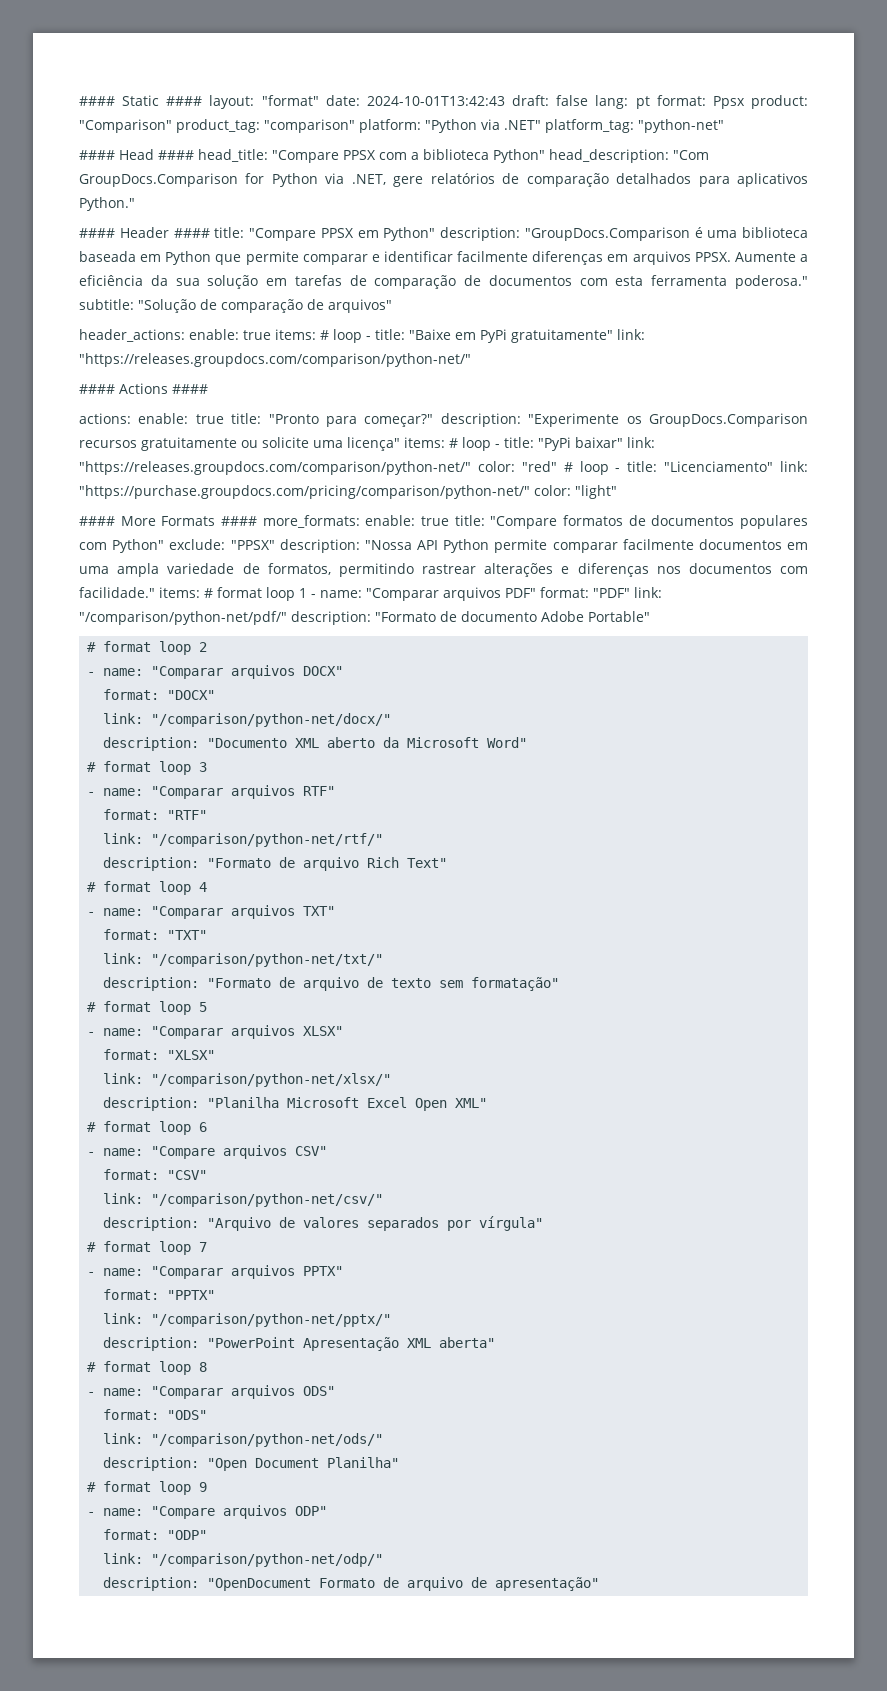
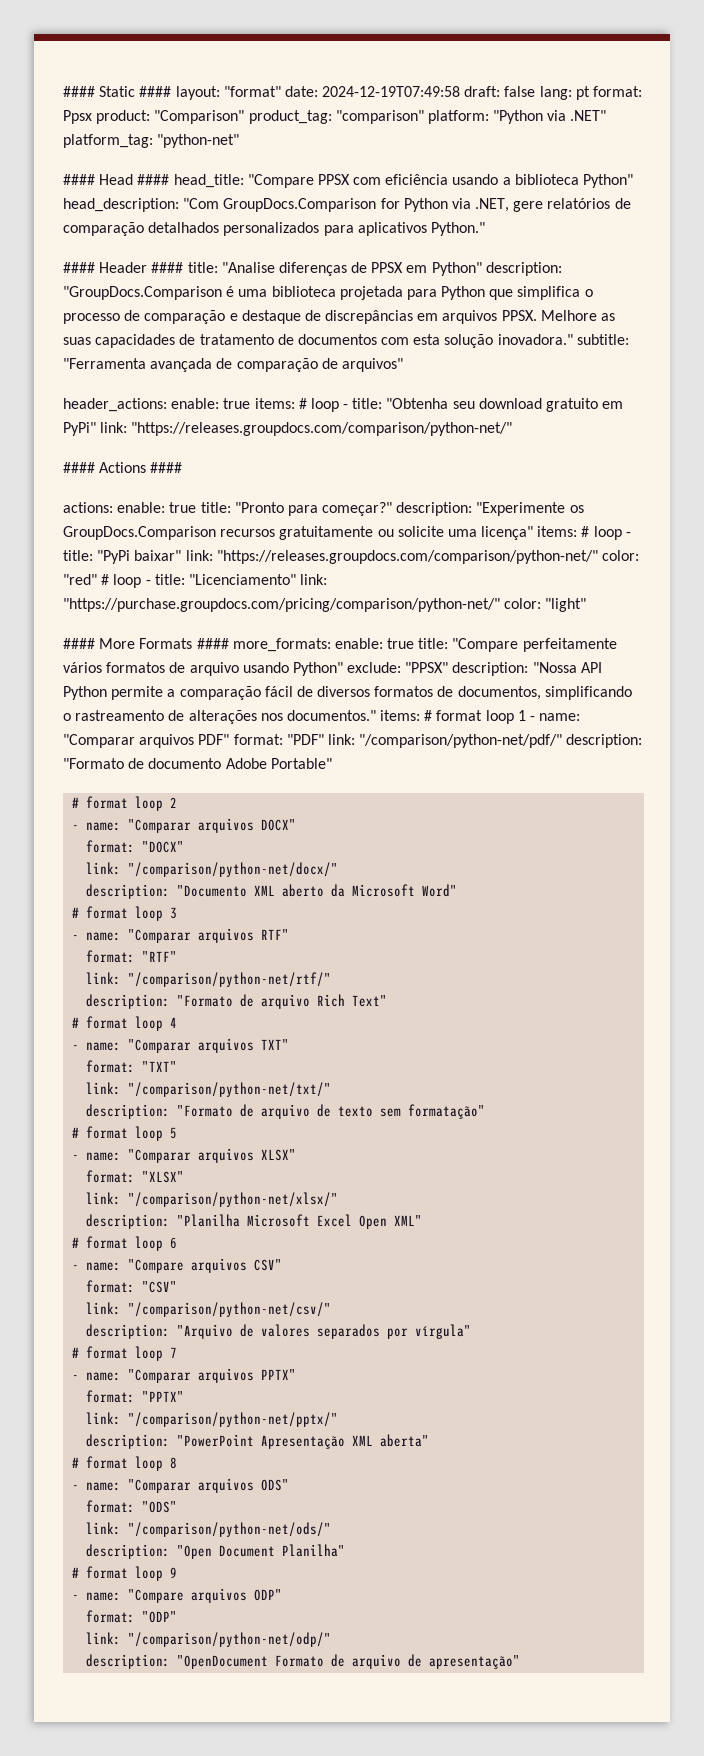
- #### Static #### layout: "format" date: 2024-10-01T13:42:43 draft: false lang: pt format: Ppsx product: "Comparison" product_tag: "comparison" platform: "Python via .NET" platform_tag: "python-net"
+ #### Static #### layout: "format" date: 2024-12-19T07:49:58 draft: false lang: pt format: Ppsx product: "Comparison" product_tag: "comparison" platform: "Python via .NET" platform_tag: "python-net"
- #### Head #### head_title: "Compare PPSX com a biblioteca Python" head_description: "Com GroupDocs.Comparison for Python via .NET, gere relatórios de comparação detalhados para aplicativos Python."
+ #### Head #### head_title: "Compare PPSX com eficiência usando a biblioteca Python" head_description: "Com GroupDocs.Comparison for Python via .NET, gere relatórios de comparação detalhados personalizados para aplicativos Python."
- #### Header #### title: "Compare PPSX em Python" description: "GroupDocs.Comparison é uma biblioteca baseada em Python que permite comparar e identificar facilmente diferenças em arquivos PPSX. Aumente a eficiência da sua solução em tarefas de comparação de documentos com esta ferramenta poderosa." subtitle: "Solução de comparação de arquivos"
+ #### Header #### title: "Analise diferenças de PPSX em Python" description: "GroupDocs.Comparison é uma biblioteca projetada para Python que simplifica o processo de comparação e destaque de discrepâncias em arquivos PPSX. Melhore as suas capacidades de tratamento de documentos com esta solução inovadora." subtitle: "Ferramenta avançada de comparação de arquivos"
- header_actions: enable: true items: # loop - title: "Baixe em PyPi gratuitamente" link: "https://releases.groupdocs.com/comparison/python-net/"
+ header_actions: enable: true items: # loop - title: "Obtenha seu download gratuito em PyPi" link: "https://releases.groupdocs.com/comparison/python-net/"
- #### More Formats #### more_formats: enable: true title: "Compare formatos de documentos populares com Python" exclude: "PPSX" description: "Nossa API Python permite comparar facilmente documentos em uma ampla variedade de formatos, permitindo rastrear alterações e diferenças nos documentos com facilidade." items: # format loop 1 - name: "Comparar arquivos PDF" format: "PDF" link: "/comparison/python-net/pdf/" description: "Formato de documento Adobe Portable"
+ #### More Formats #### more_formats: enable: true title: "Compare perfeitamente vários formatos de arquivo usando Python" exclude: "PPSX" description: "Nossa API Python permite a comparação fácil de diversos formatos de documentos, simplificando o rastreamento de alterações nos documentos." items: # format loop 1 - name: "Comparar arquivos PDF" format: "PDF" link: "/comparison/python-net/pdf/" description: "Formato de documento Adobe Portable"

